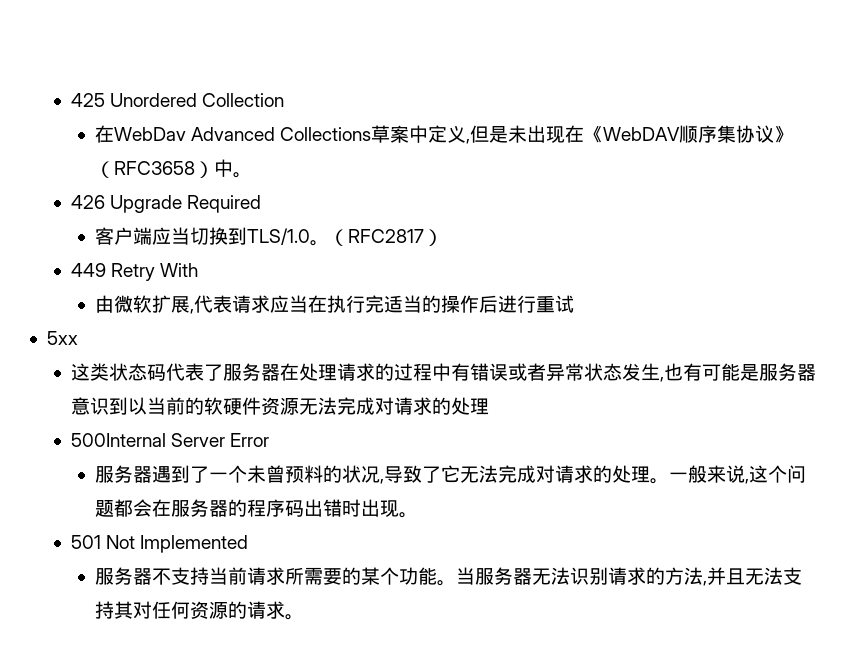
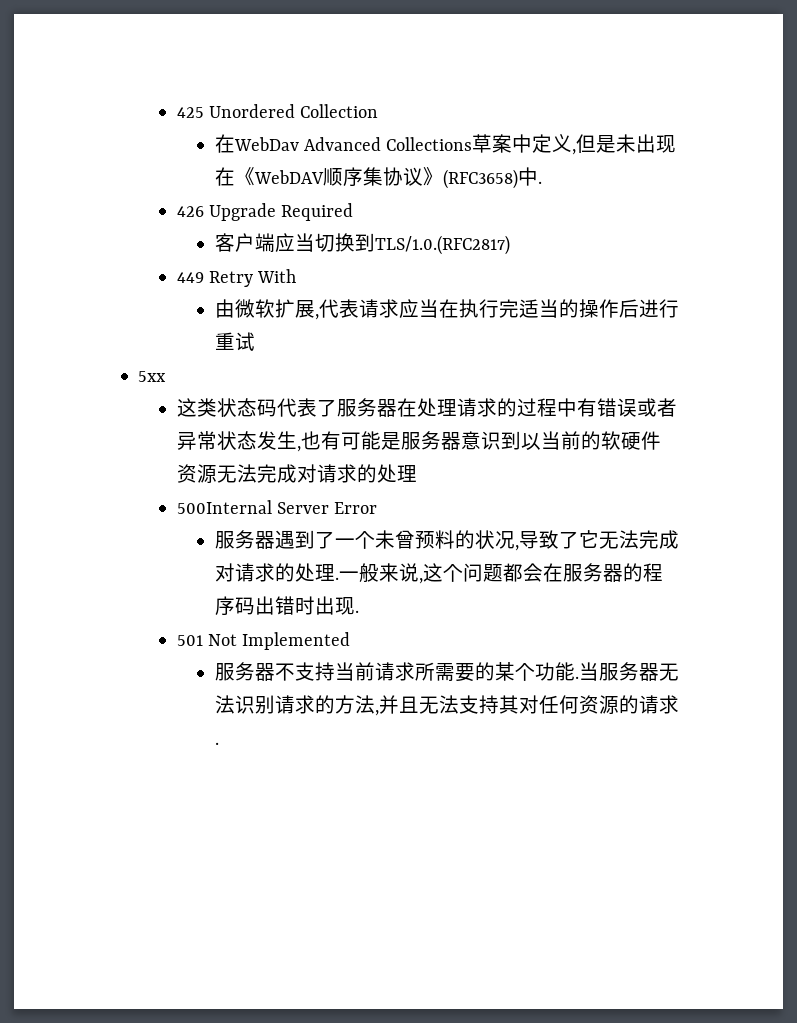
- 在WebDav Advanced Collections草案中定义,但是未出现在《WebDAV顺序集协议》（RFC3658）中。
+ 在WebDav Advanced Collections草案中定义,但是未出现在《WebDAV顺序集协议》(RFC3658)中.
- 客户端应当切换到TLS/1.0。（RFC2817）
+ 客户端应当切换到TLS/1.0.(RFC2817)
- 服务器遇到了一个未曾预料的状况,导致了它无法完成对请求的处理。
+ 服务器遇到了一个未曾预料的状况,导致了它无法完成对请求的处理.
- 一般来说,这个问题都会在服务器的程序码出错时出现。
+ 一般来说,这个问题都会在服务器的程序码出错时出现.
- 服务器不支持当前请求所需要的某个功能。
+ 服务器不支持当前请求所需要的某个功能.
- 当服务器无法识别请求的方法,并且无法支持其对任何资源的请求。
+ 当服务器无法识别请求的方法,并且无法支持其对任何资源的请求.

